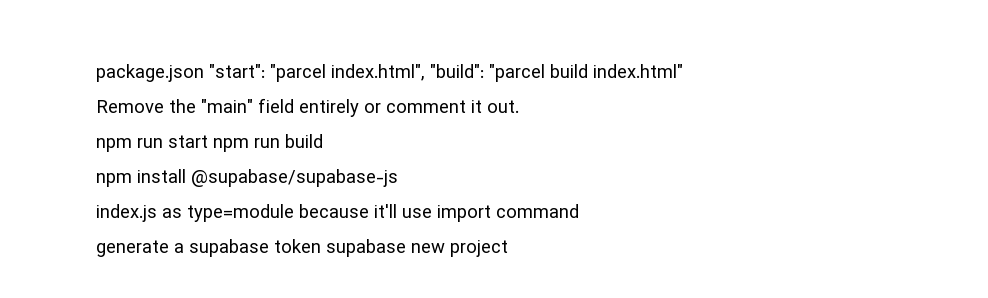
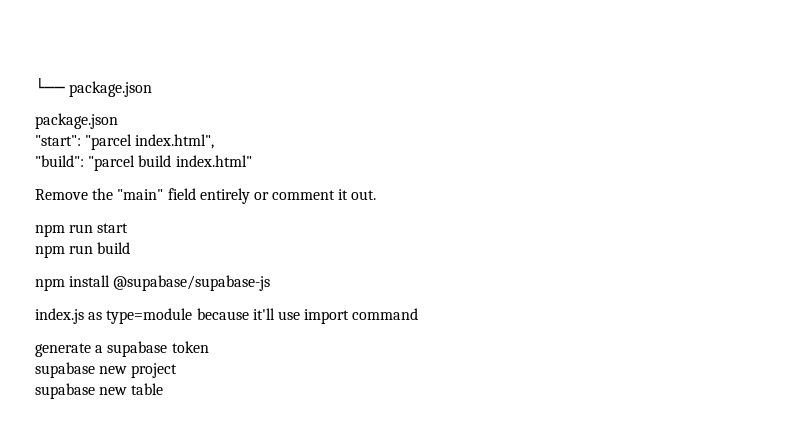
- package.json "start": "parcel index.html", "build": "parcel build index.html"
+ └── package.json
+ package.json
+ "start": "parcel index.html",
+ "build": "parcel build index.html"
- npm run start npm run build
+ npm run start
+ npm run build
- generate a supabase token supabase new project
+ generate a supabase token
+ supabase new project
+ supabase new table

